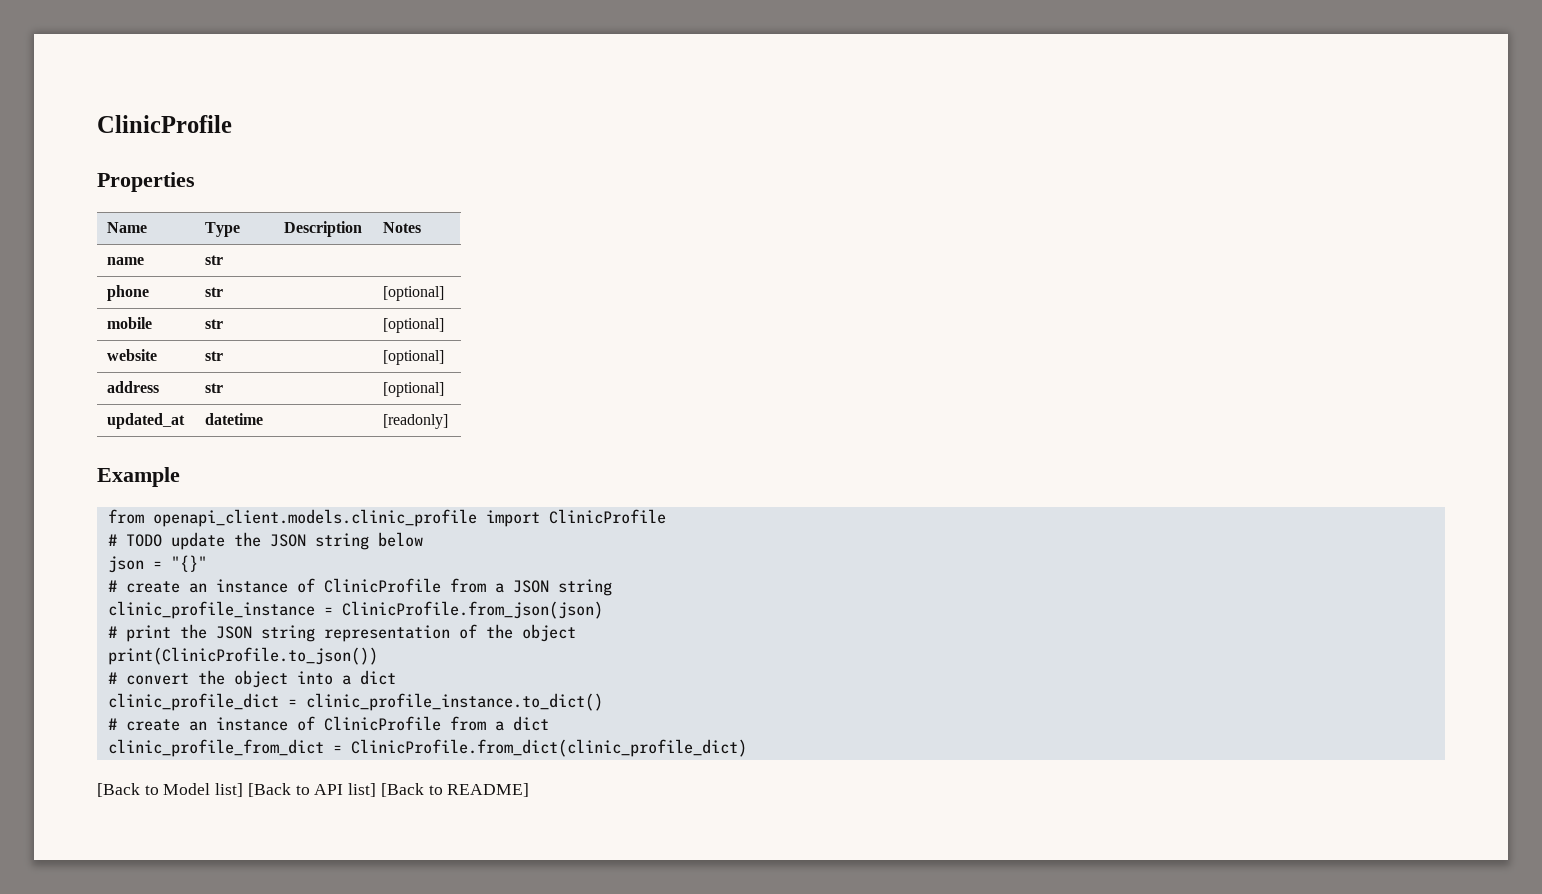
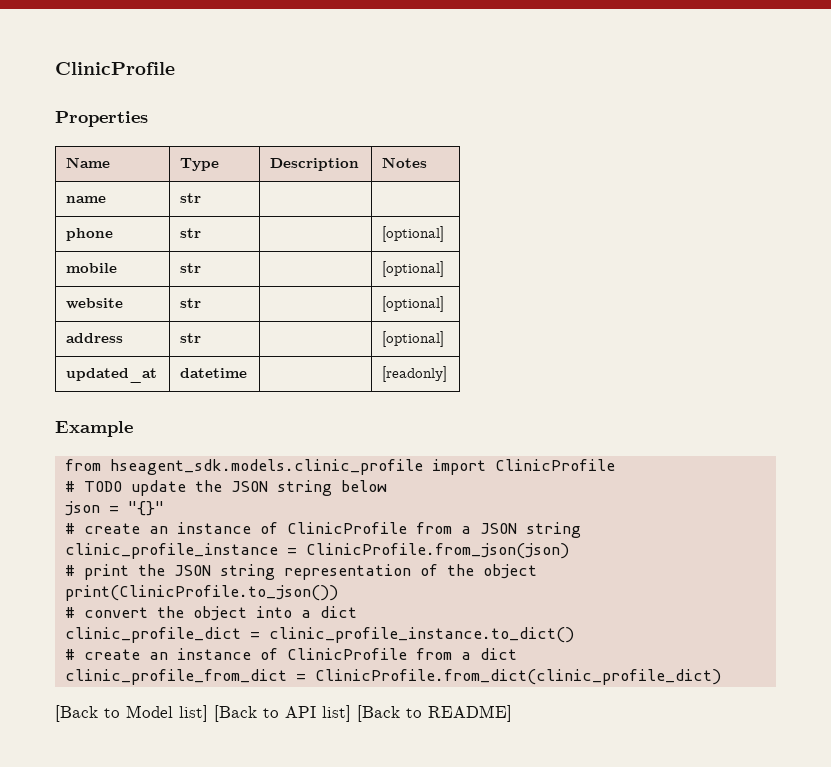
- from openapi_client.models.clinic_profile import ClinicProfile
+ from hseagent_sdk.models.clinic_profile import ClinicProfile

